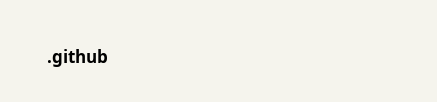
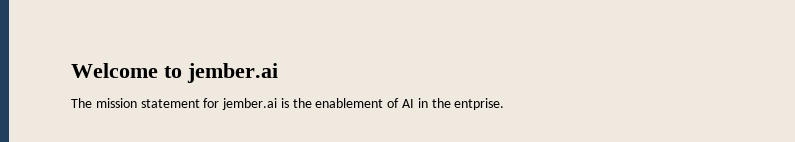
- .github
+ Welcome to jember.ai
+ The mission statement for jember.ai is the enablement of AI in the entprise.

